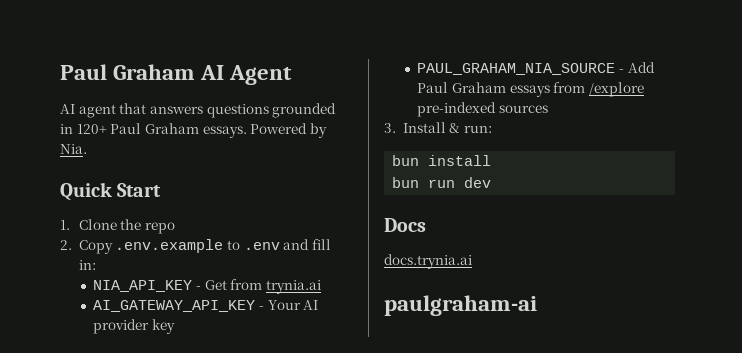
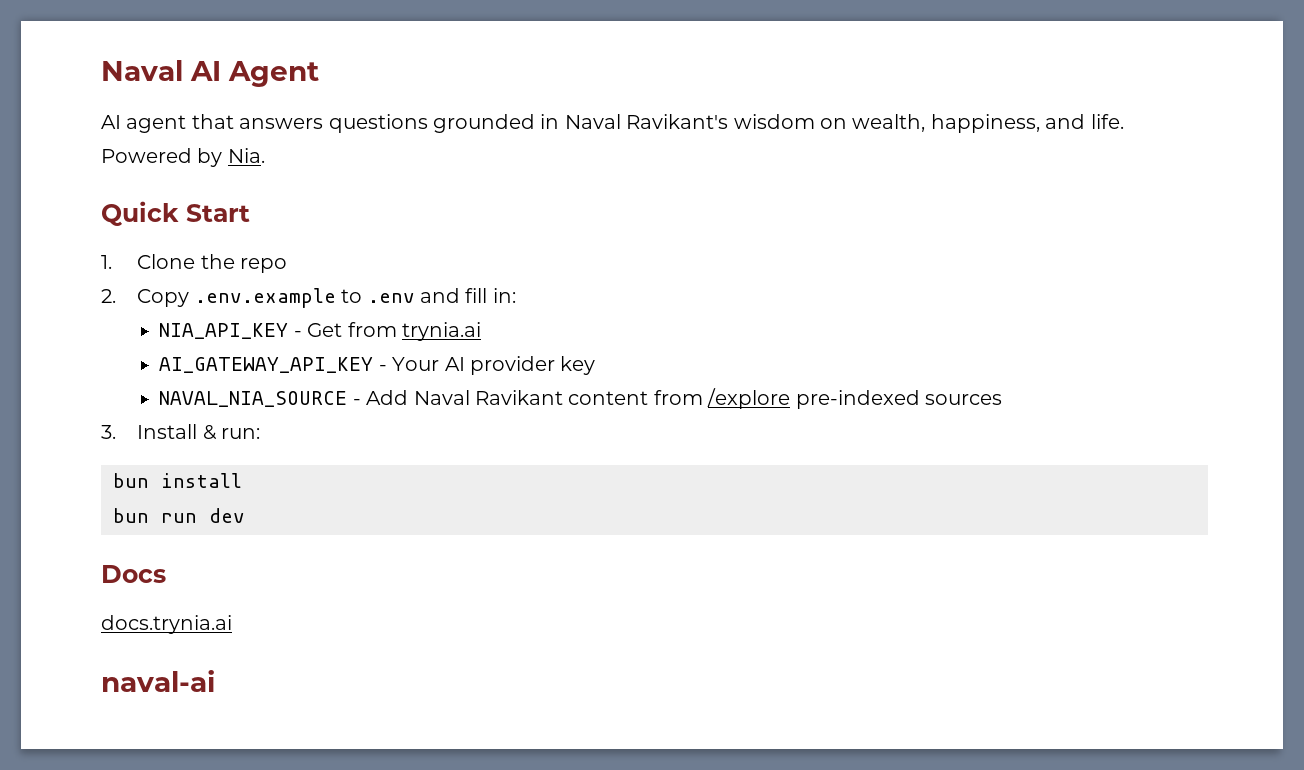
- Paul Graham AI Agent
+ Naval AI Agent
- AI agent that answers questions grounded in 120+ Paul Graham essays.
+ AI agent that answers questions grounded in Naval Ravikant's wisdom on wealth, happiness, and life.
- PAUL_GRAHAM_NIA_SOURCE - Add Paul Graham essays from /explore pre-indexed sources
+ NAVAL_NIA_SOURCE - Add Naval Ravikant content from /explore pre-indexed sources
- paulgraham-ai
+ naval-ai

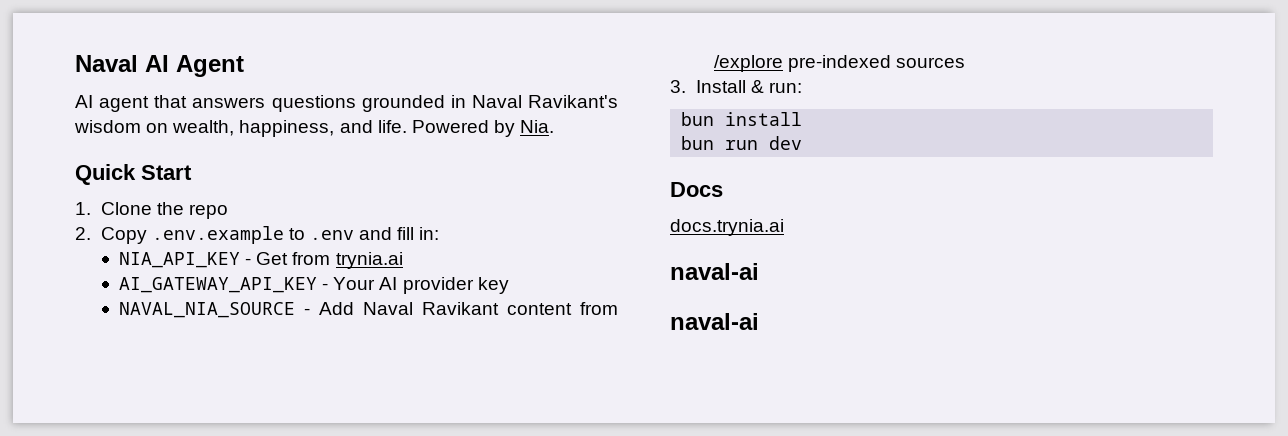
  docs.trynia.ai
+ naval-ai

